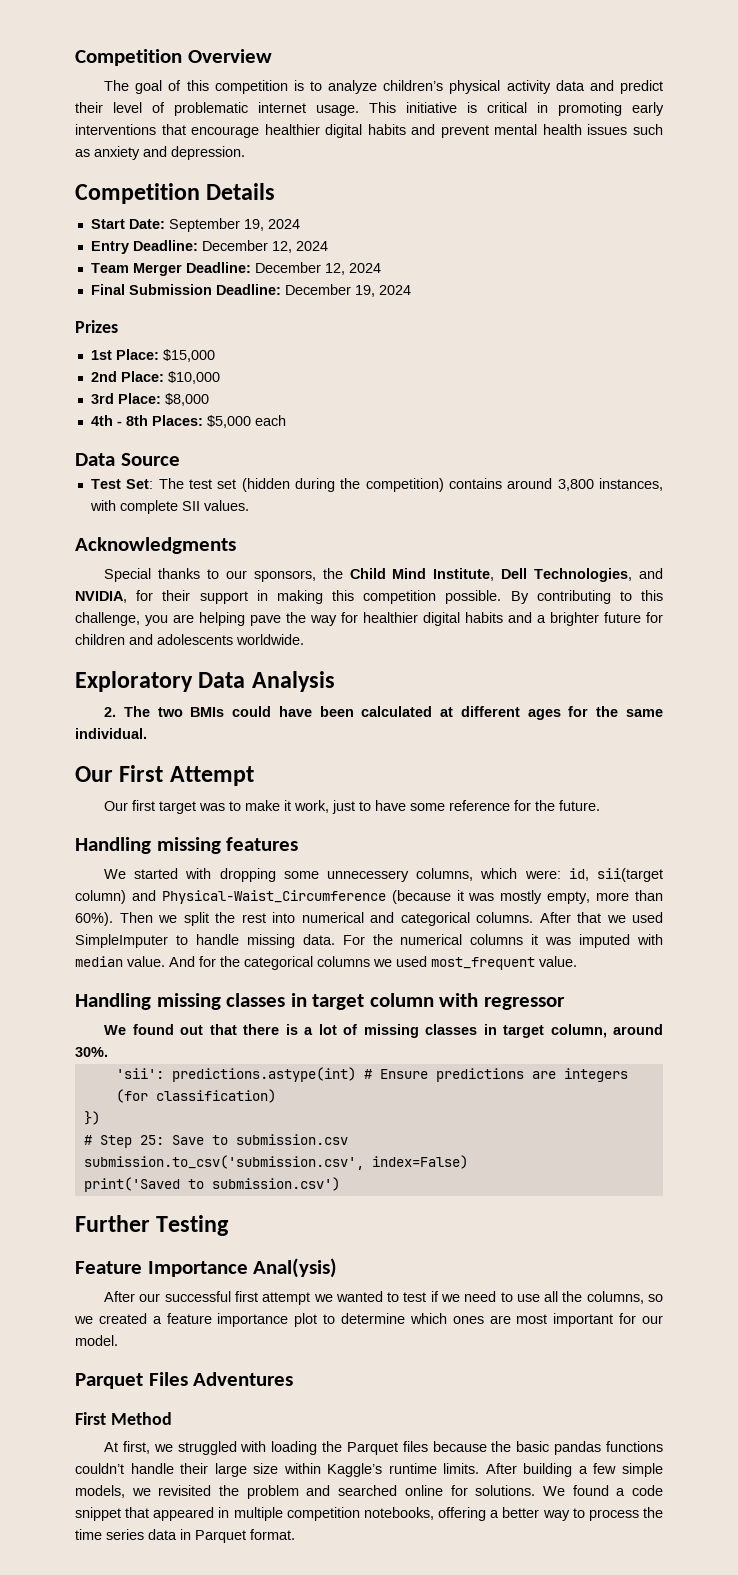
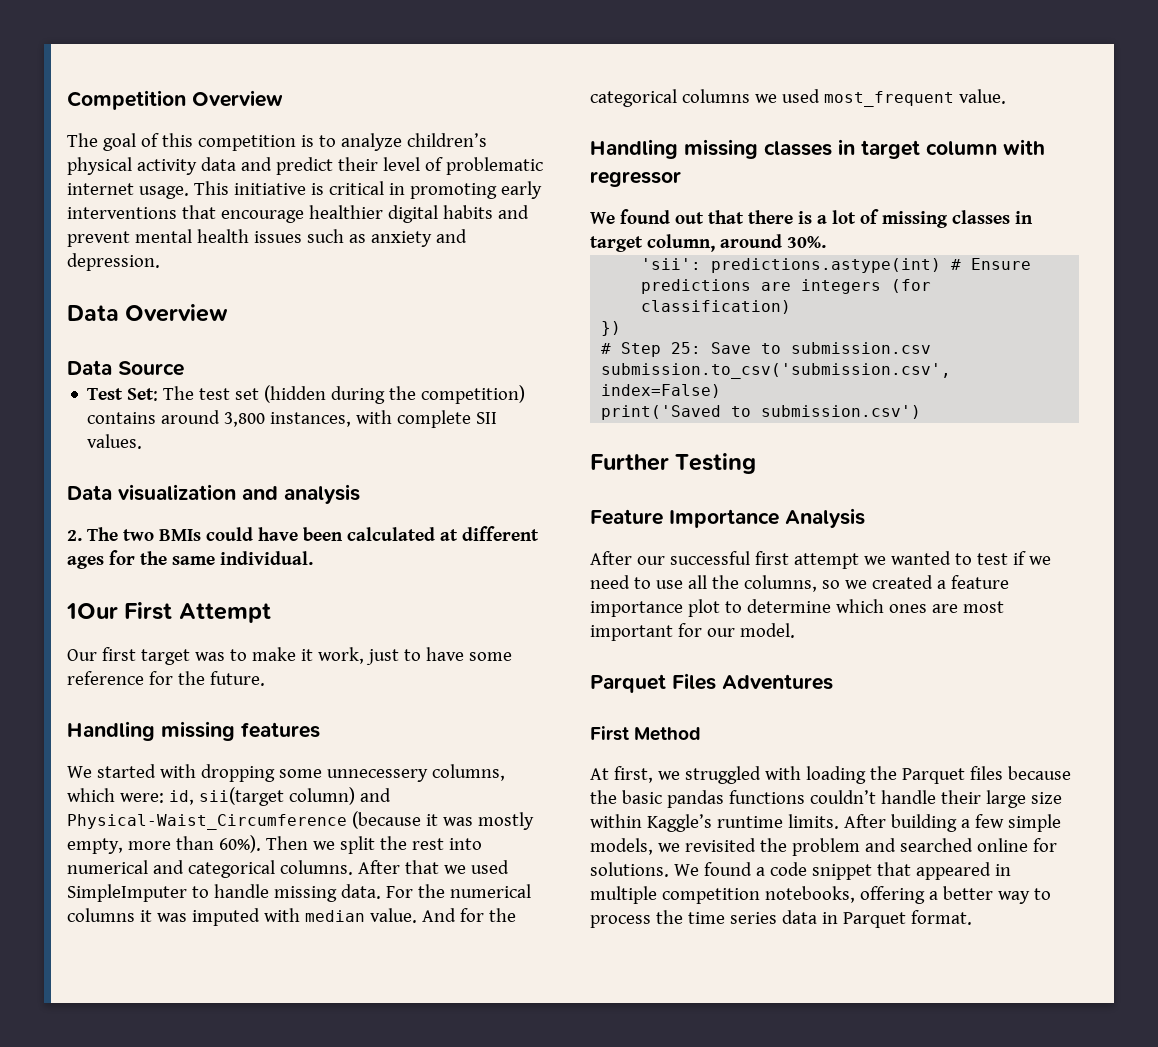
- Competition Details
- Start Date: September 19, 2024
- Entry Deadline: December 12, 2024
- Team Merger Deadline: December 12, 2024
- Final Submission Deadline: December 19, 2024
- Prizes
- 1st Place: $15,000
- 2nd Place: $10,000
- 3rd Place: $8,000
- 4th - 8th Places: $5,000 each
+ Data Overview
- Acknowledgments
- Special thanks to our sponsors, the Child Mind Institute, Dell Technologies, and NVIDIA, for their support in making this competition possible. By contributing to this challenge, you are helping pave the way for healthier digital habits and a brighter future for children and adolescents worldwide.
- Exploratory Data Analysis
+ Data visualization and analysis
- Our First Attempt
+ 1Our First Attempt
- Feature Importance Anal(ysis)
+ Feature Importance Analysis

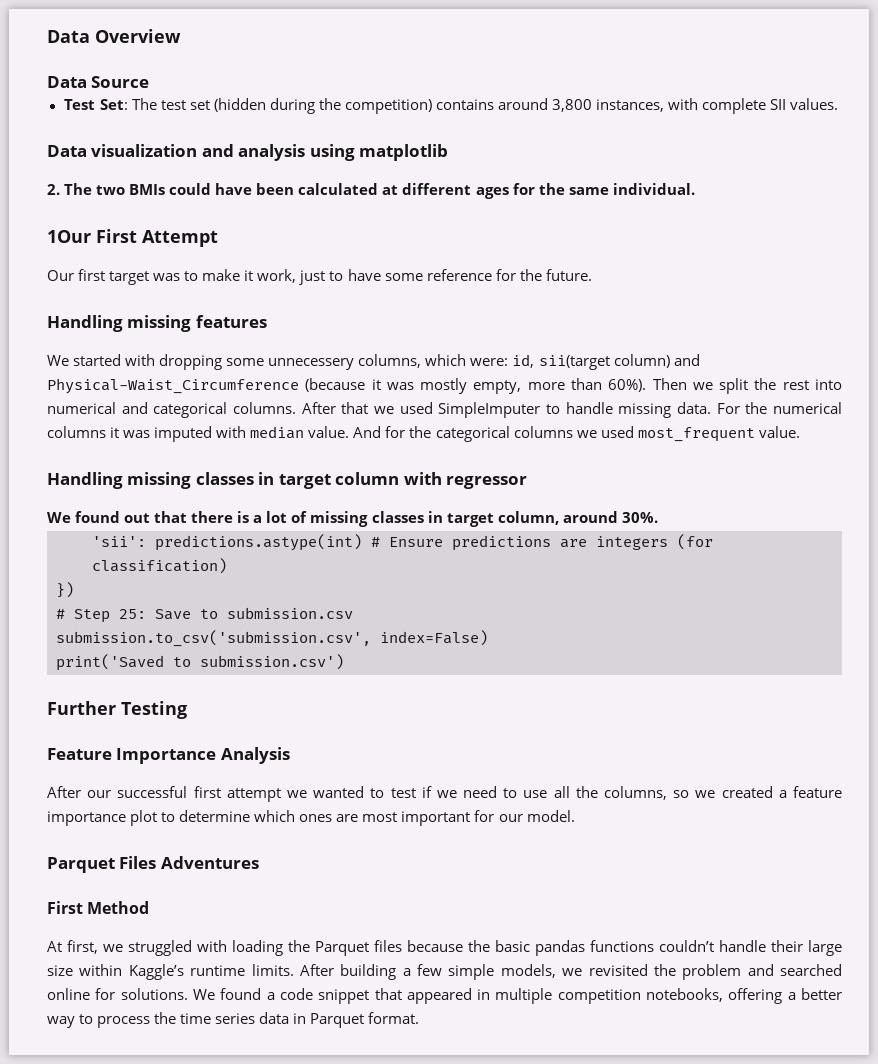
- Competition Overview
- The goal of this competition is to analyze children’s physical activity data and predict their level of problematic internet usage. This initiative is critical in promoting early interventions that encourage healthier digital habits and prevent mental health issues such as anxiety and depression.
- Data visualization and analysis
+ Data visualization and analysis using matplotlib

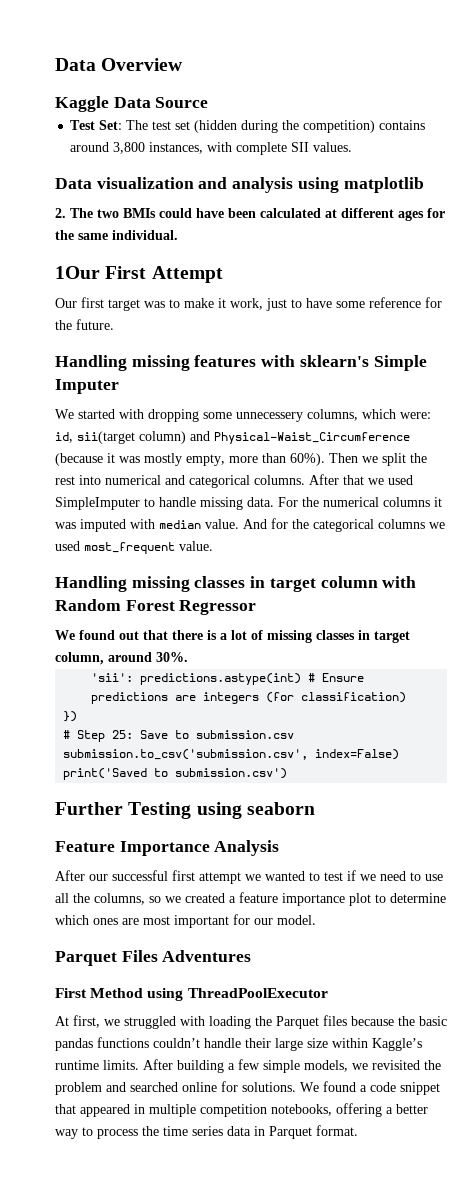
- Data Source
+ Kaggle Data Source
- Handling missing features
+ Handling missing features with sklearn's Simple Imputer
- Handling missing classes in target column with regressor
+ Handling missing classes in target column with Random Forest Regressor
- Further Testing
+ Further Testing using seaborn
- First Method
+ First Method using ThreadPoolExecutor

